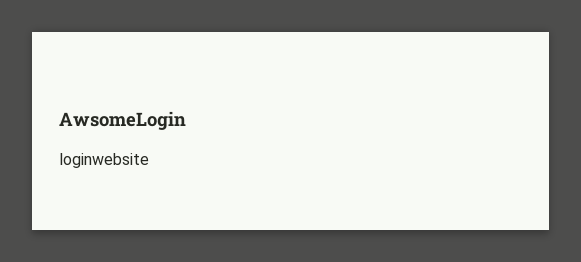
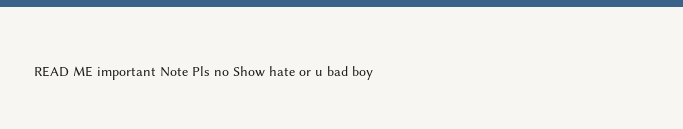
- AwsomeLogin
- loginwebsite
+ READ ME important Note Pls no Show hate or u bad boy

